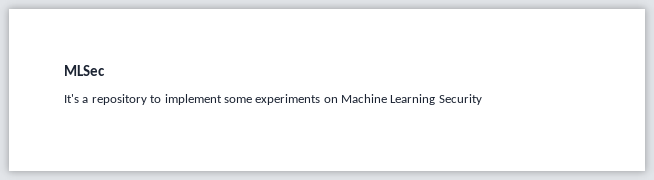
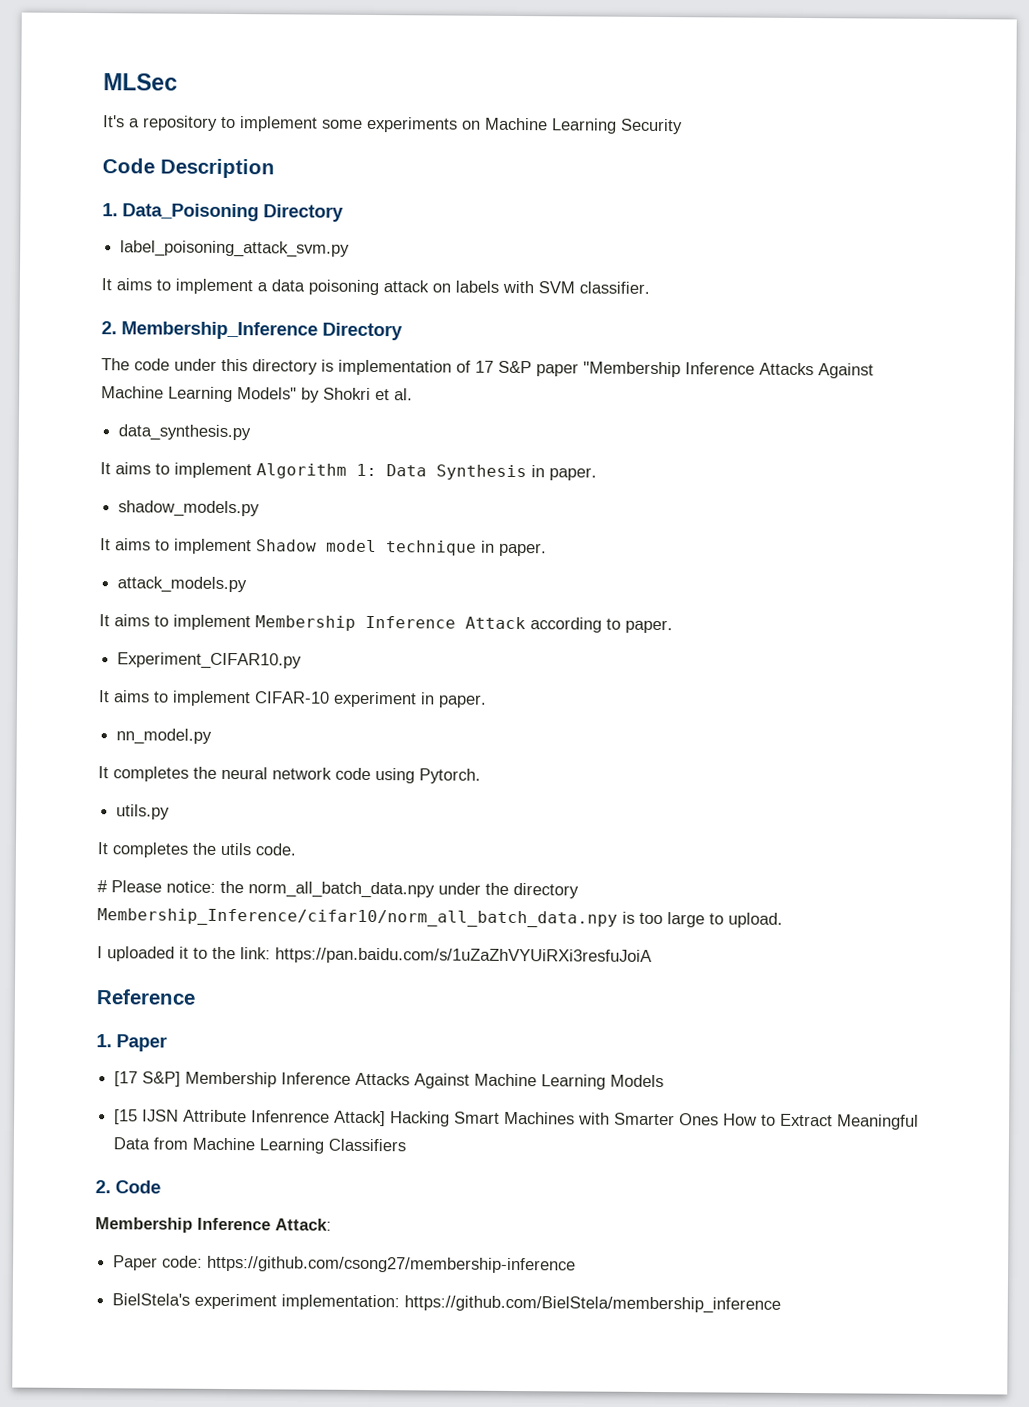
+ Code Description
+ 1. Data_Poisoning Directory
+ label_poisoning_attack_svm.py
+ It aims to implement a data poisoning attack on labels with SVM classifier.
+ 2. Membership_Inference Directory
+ The code under this directory is implementation of 17 S&P paper "Membership Inference Attacks Against Machine Learning Models" by Shokri et al.
+ data_synthesis.py
+ It aims to implement Algorithm 1: Data Synthesis in paper.
+ shadow_models.py
+ It aims to implement Shadow model technique in paper.
+ attack_models.py
+ It aims to implement Membership Inference Attack according to paper.
+ Experiment_CIFAR10.py
+ It aims to implement CIFAR-10 experiment in paper.
+ nn_model.py
+ It completes the neural network code using Pytorch.
+ utils.py
+ It completes the utils code.
+ # Please notice: the norm_all_batch_data.npy under the directory Membership_Inference/cifar10/norm_all_batch_data.npy is too large to upload.
+ I uploaded it to the link: https://pan.baidu.com/s/1uZaZhVYUiRXi3resfuJoiA
+ Reference
+ 1. Paper
+ [17 S&P] Membership Inference Attacks Against Machine Learning Models
+ [15 IJSN Attribute Infenrence Attack] Hacking Smart Machines with Smarter Ones How to Extract Meaningful Data from Machine Learning Classifiers
+ 2. Code
+ Membership Inference Attack:
+ Paper code: https://github.com/csong27/membership-inference
+ BielStela's experiment implementation: https://github.com/BielStela/membership_inference

